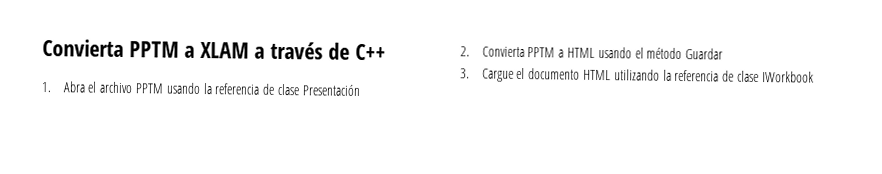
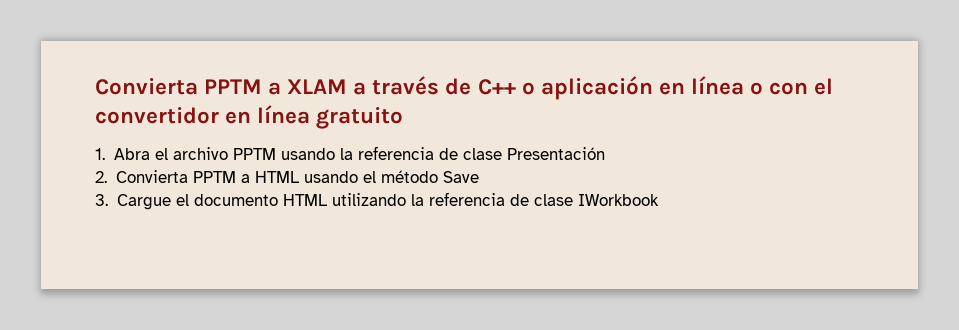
- Convierta PPTM a XLAM a través de C++
+ Convierta PPTM a XLAM a través de C++ o aplicación en línea o con el convertidor en línea gratuito
- 2. Convierta PPTM a HTML usando el método Guardar
+ 2. Convierta PPTM a HTML usando el método Save

